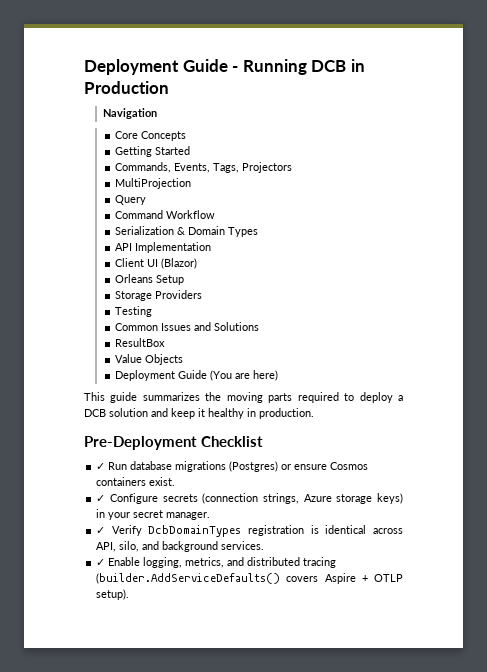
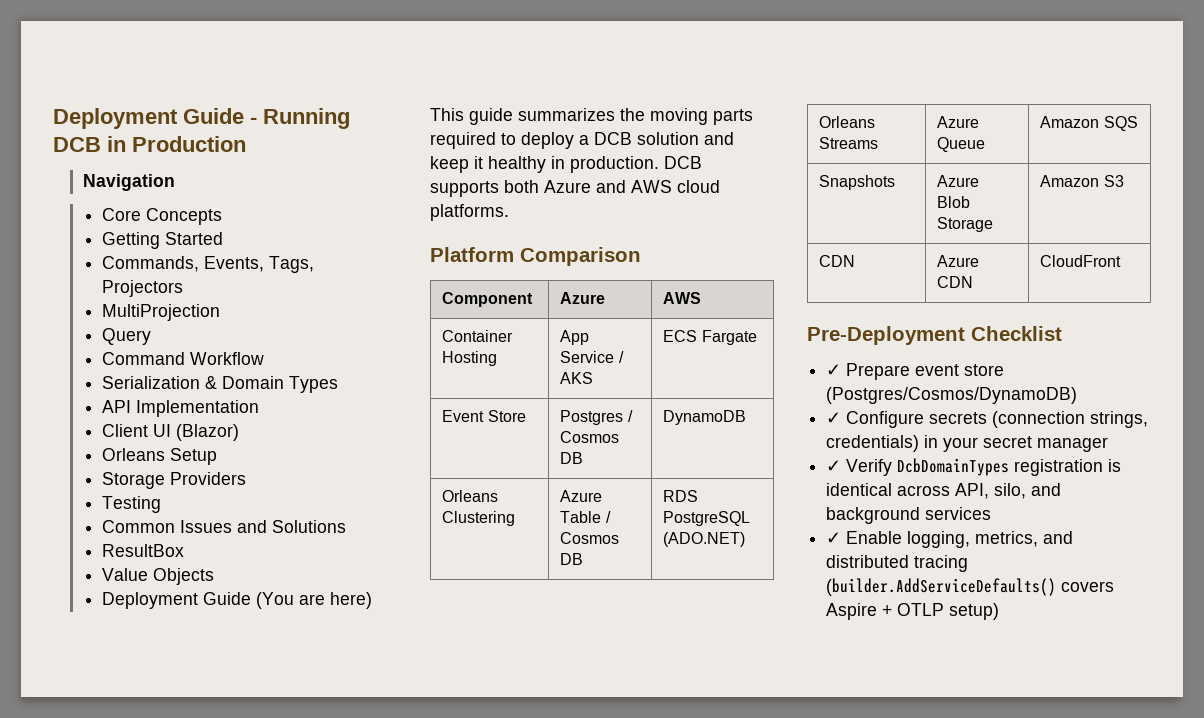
- This guide summarizes the moving parts required to deploy a DCB solution and keep it healthy in production.
+ This guide summarizes the moving parts required to deploy a DCB solution and keep it healthy in production. DCB supports both Azure and AWS cloud platforms.
+ Platform Comparison
+ Component | Azure | AWS
+ Container Hosting | App Service / AKS | ECS Fargate
+ Event Store | Postgres / Cosmos DB | DynamoDB
+ Orleans Clustering | Azure Table / Cosmos DB | RDS PostgreSQL (ADO.NET)
+ Orleans Streams | Azure Queue | Amazon SQS
+ Snapshots | Azure Blob Storage | Amazon S3
+ CDN | Azure CDN | CloudFront
  Pre-Deployment Checklist
- ✓ Run database migrations (Postgres) or ensure Cosmos containers exist.
+ ✓ Prepare event store (Postgres/Cosmos/DynamoDB)
- ✓ Configure secrets (connection strings, Azure storage keys) in your secret manager.
+ ✓ Configure secrets (connection strings, credentials) in your secret manager
- ✓ Verify DcbDomainTypes registration is identical across API, silo, and background services.
+ ✓ Verify DcbDomainTypes registration is identical across API, silo, and background services
- ✓ Enable logging, metrics, and distributed tracing (builder.AddServiceDefaults() covers Aspire + OTLP setup).
+ ✓ Enable logging, metrics, and distributed tracing (builder.AddServiceDefaults() covers Aspire + OTLP setup)

